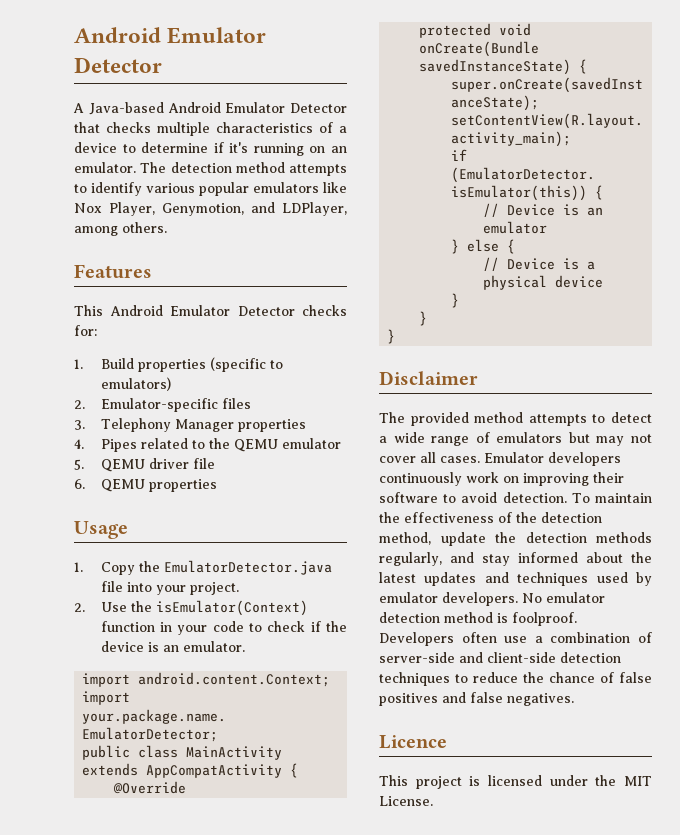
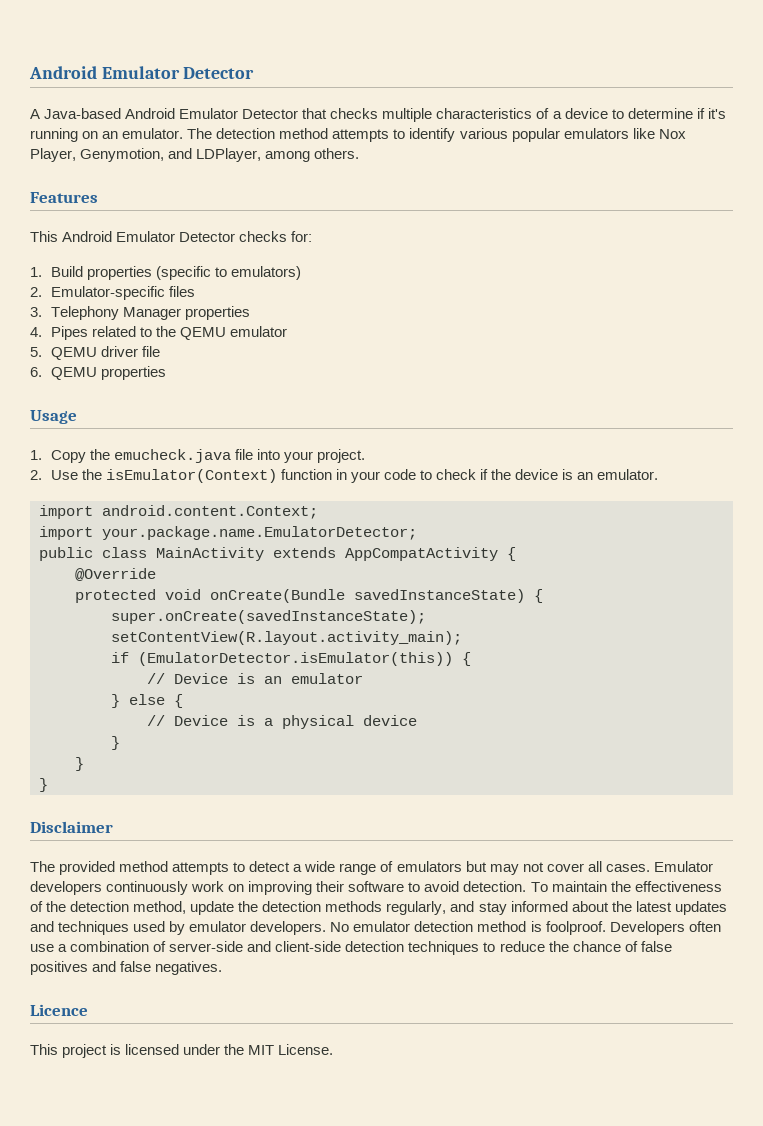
- 1. Copy the EmulatorDetector.java file into your project.
+ 1. Copy the emucheck.java file into your project.

